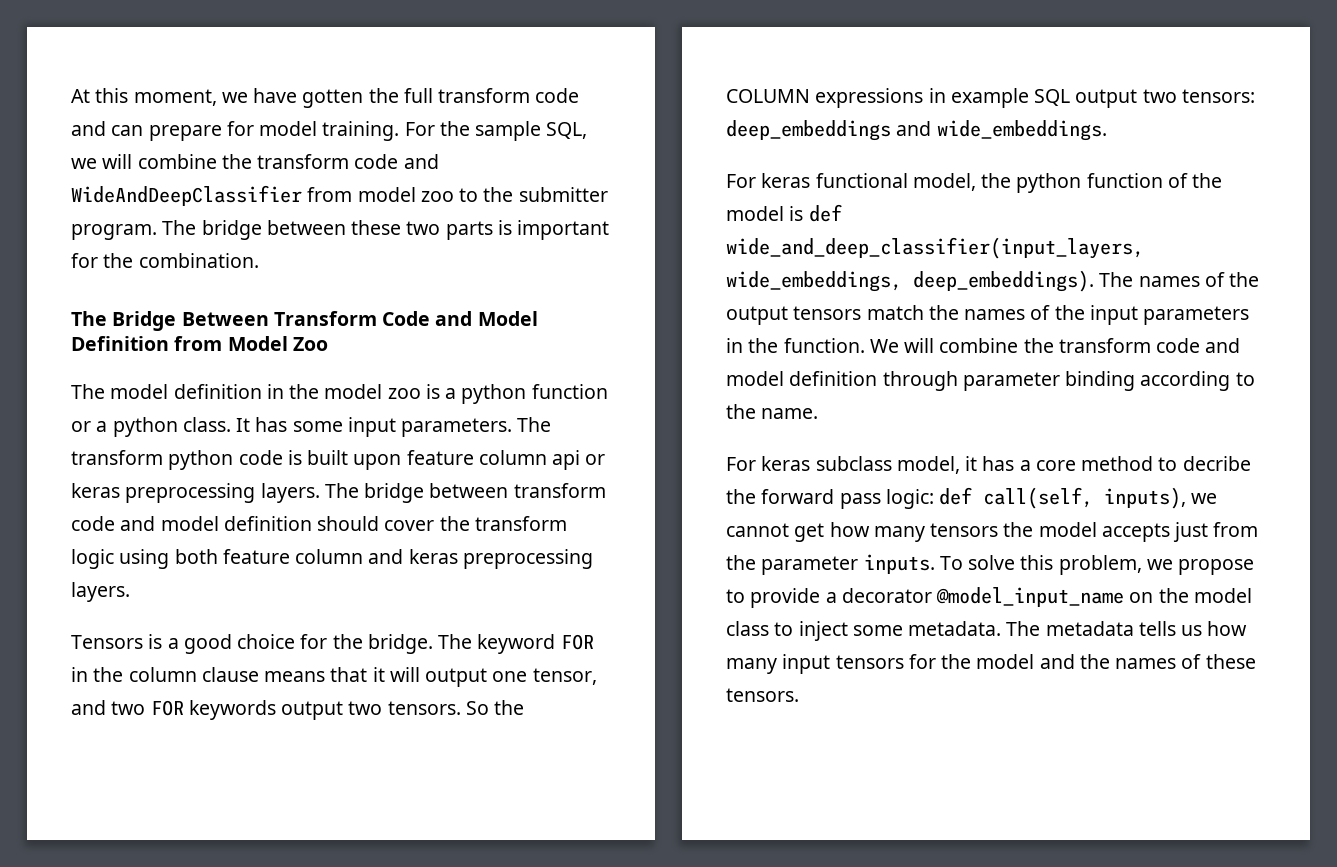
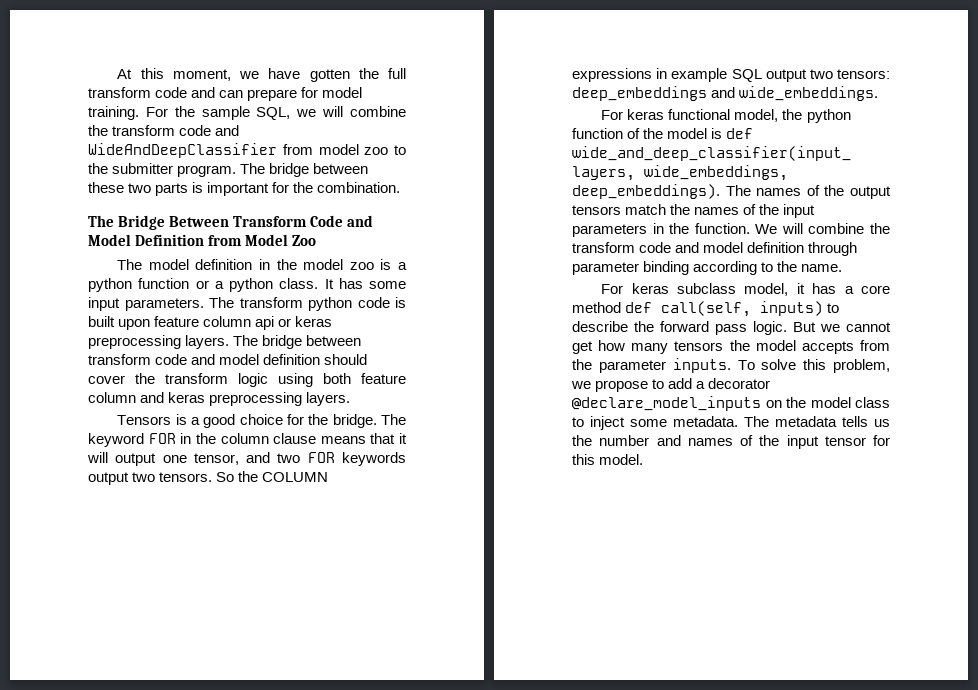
- For keras subclass model, it has a core method to decribe the forward pass logic: def call(self, inputs), we cannot get how many tensors the model accepts just from the parameter inputs.
+ For keras subclass model, it has a core method def call(self, inputs) to describe the forward pass logic. But we cannot get how many tensors the model accepts from the parameter inputs.
- To solve this problem, we propose to provide a decorator @model_input_name on the model class to inject some metadata.
+ To solve this problem, we propose to add a decorator @declare_model_inputs on the model class to inject some metadata.
- The metadata tells us how many input tensors for the model and the names of these tensors.
+ The metadata tells us the number and names of the input tensor for this model.

